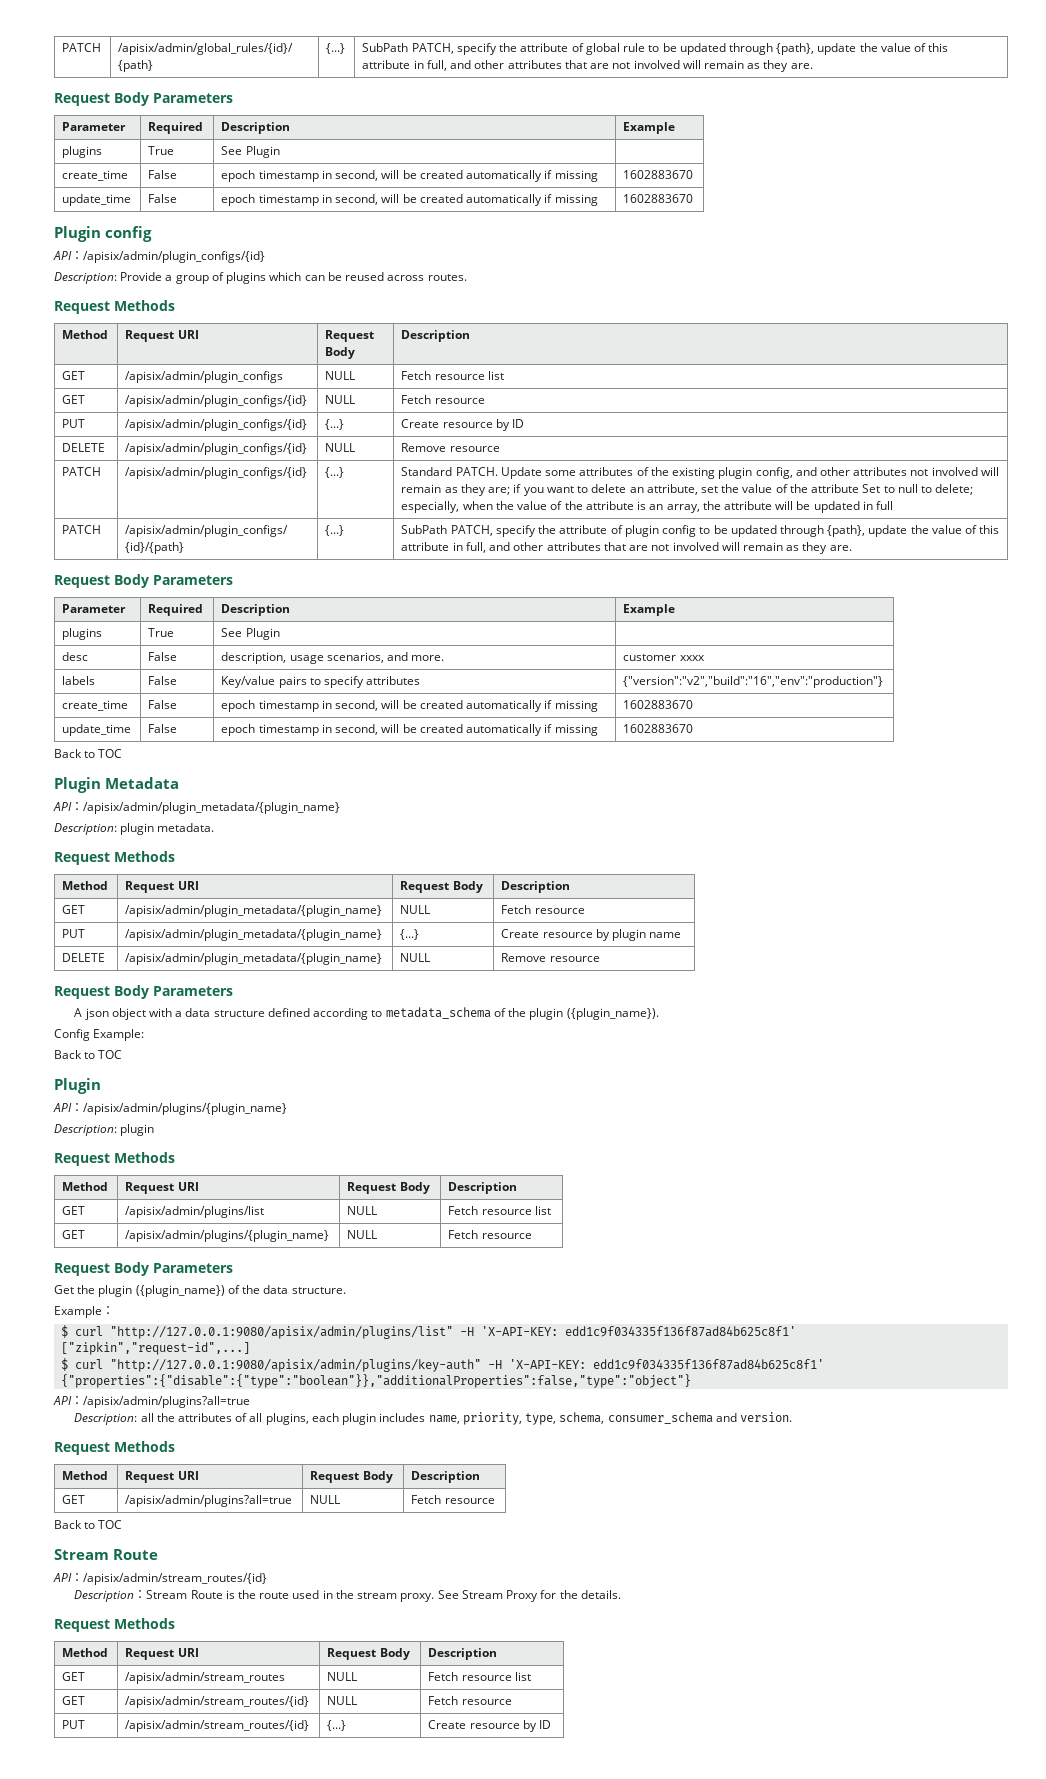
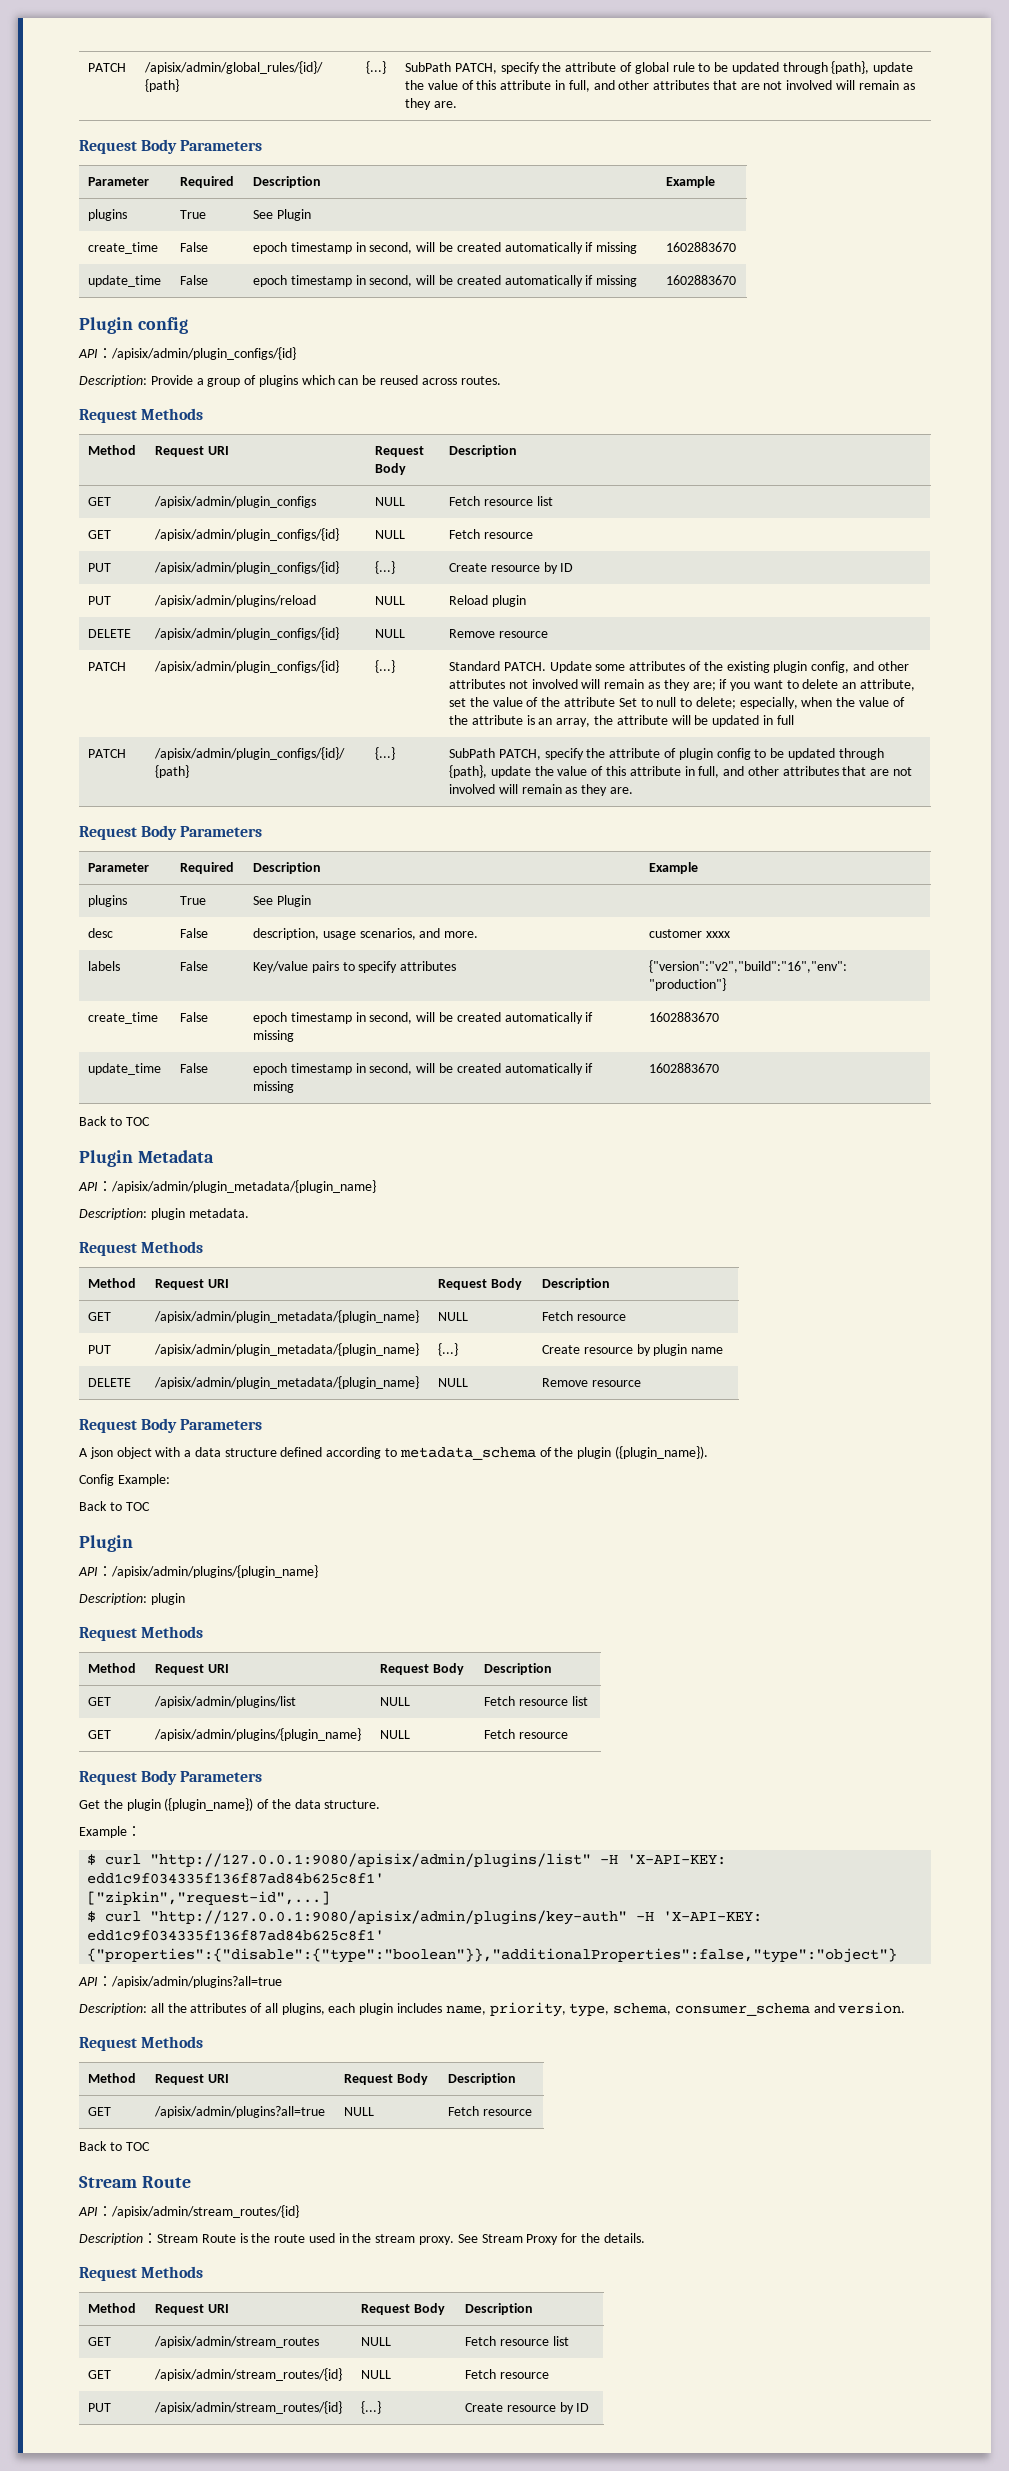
+ PUT | /apisix/admin/plugins/reload | NULL | Reload plugin

